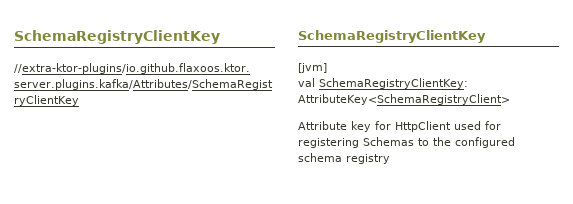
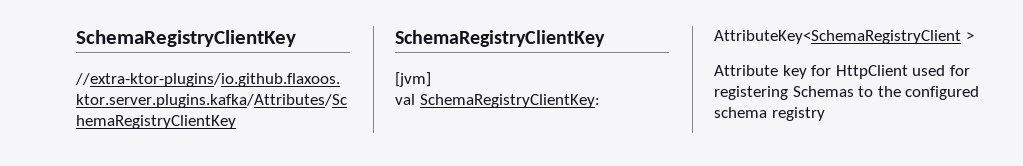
- val SchemaRegistryClientKey: AttributeKey<SchemaRegistryClient>
+ val SchemaRegistryClientKey: AttributeKey<SchemaRegistryClient >

